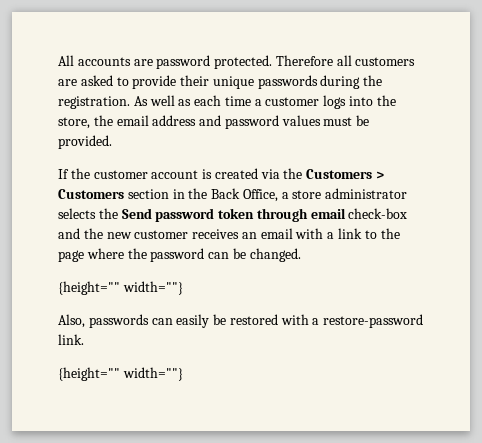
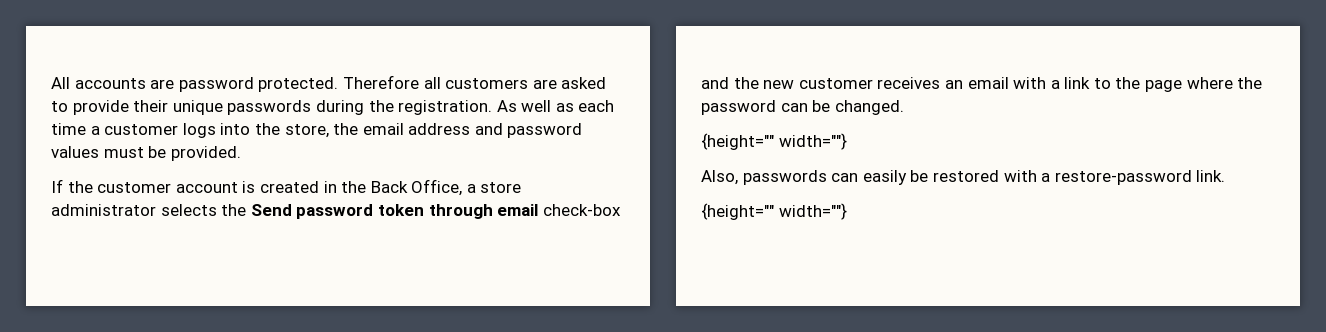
- If the customer account is created via the Customers > Customers section in the Back Office, a store administrator selects the Send password token through email check-box and the new customer receives an email with a link to the page where the password can be changed.
+ If the customer account is created in the Back Office, a store administrator selects the Send password token through email check-box and the new customer receives an email with a link to the page where the password can be changed.

